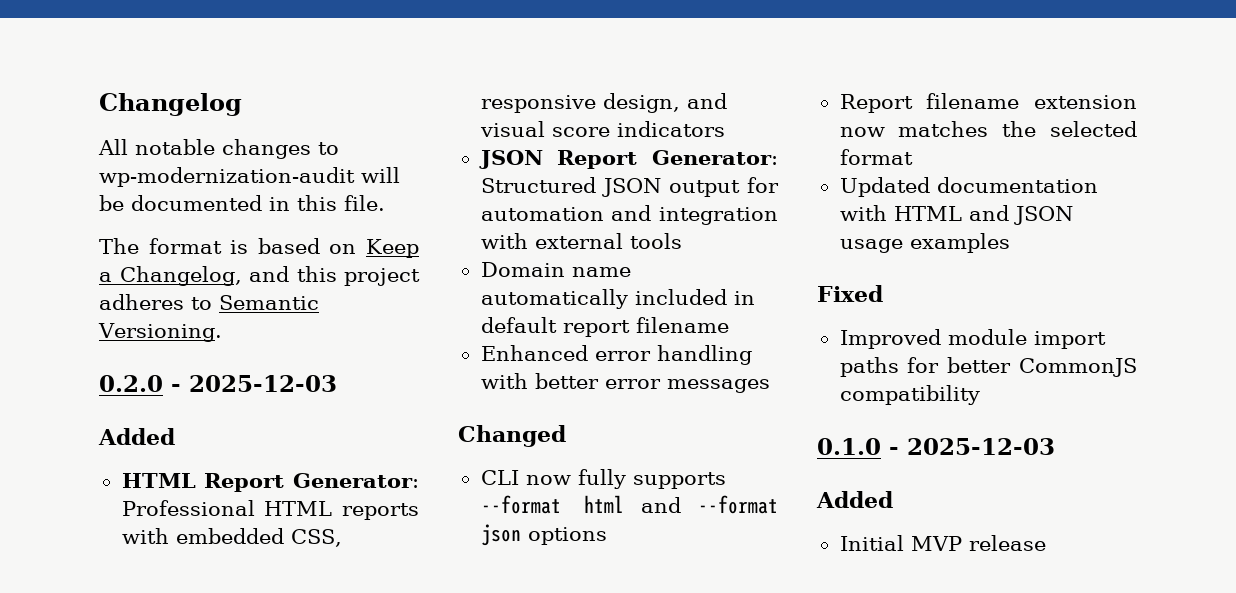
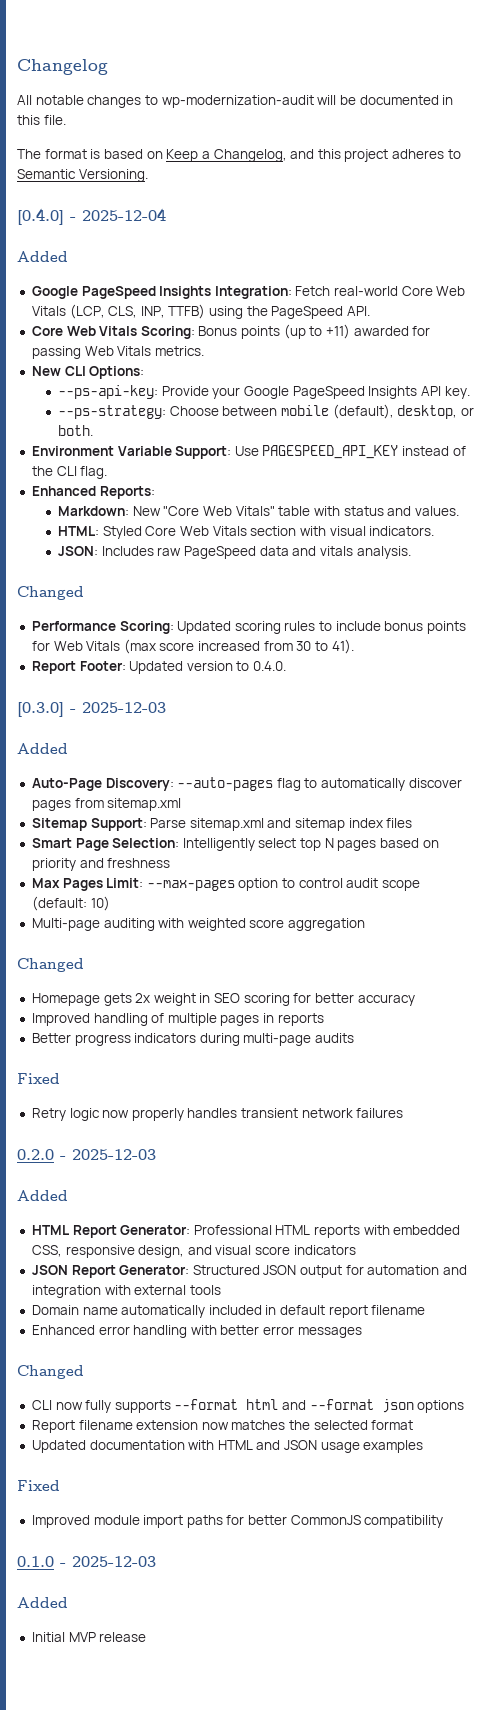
+ [0.4.0] - 2025-12-04
+ Added
+ Google PageSpeed Insights Integration: Fetch real-world Core Web Vitals (LCP, CLS, INP, TTFB) using the PageSpeed API.
+ Core Web Vitals Scoring: Bonus points (up to +11) awarded for passing Web Vitals metrics.
+ New CLI Options:
+ --ps-api-key: Provide your Google PageSpeed Insights API key.
+ --ps-strategy: Choose between mobile (default), desktop, or both.
+ Environment Variable Support: Use PAGESPEED_API_KEY instead of the CLI flag.
+ Enhanced Reports:
+ Markdown: New "Core Web Vitals" table with status and values.
+ HTML: Styled Core Web Vitals section with visual indicators.
+ JSON: Includes raw PageSpeed data and vitals analysis.
+ Changed
+ Performance Scoring: Updated scoring rules to include bonus points for Web Vitals (max score increased from 30 to 41).
+ Report Footer: Updated version to 0.4.0.
+ [0.3.0] - 2025-12-03
+ Added
+ Auto-Page Discovery: --auto-pages flag to automatically discover pages from sitemap.xml
+ Sitemap Support: Parse sitemap.xml and sitemap index files
+ Smart Page Selection: Intelligently select top N pages based on priority and freshness
+ Max Pages Limit: --max-pages option to control audit scope (default: 10)
+ Multi-page auditing with weighted score aggregation
+ Changed
+ Homepage gets 2x weight in SEO scoring for better accuracy
+ Improved handling of multiple pages in reports
+ Better progress indicators during multi-page audits
+ Fixed
+ Retry logic now properly handles transient network failures

